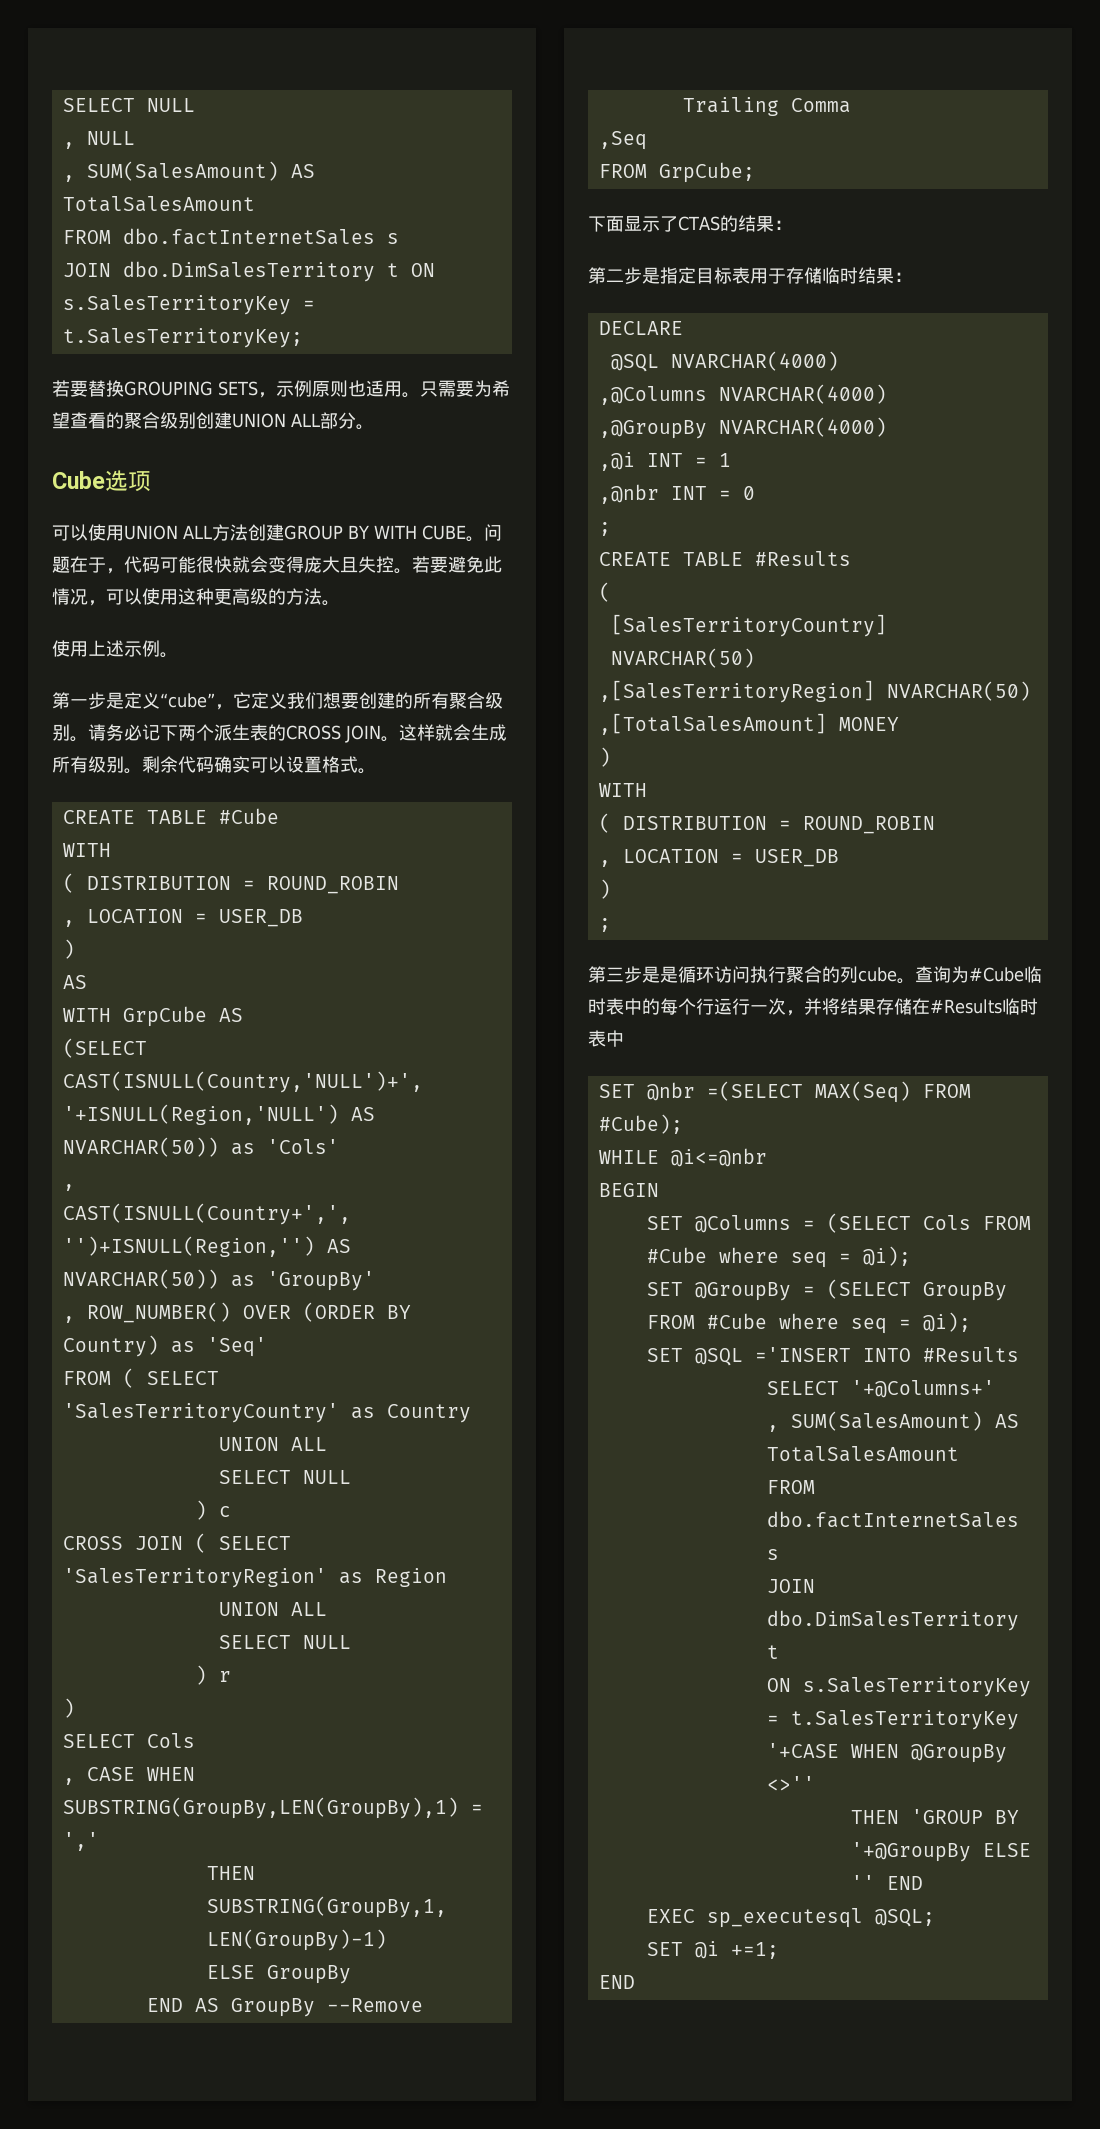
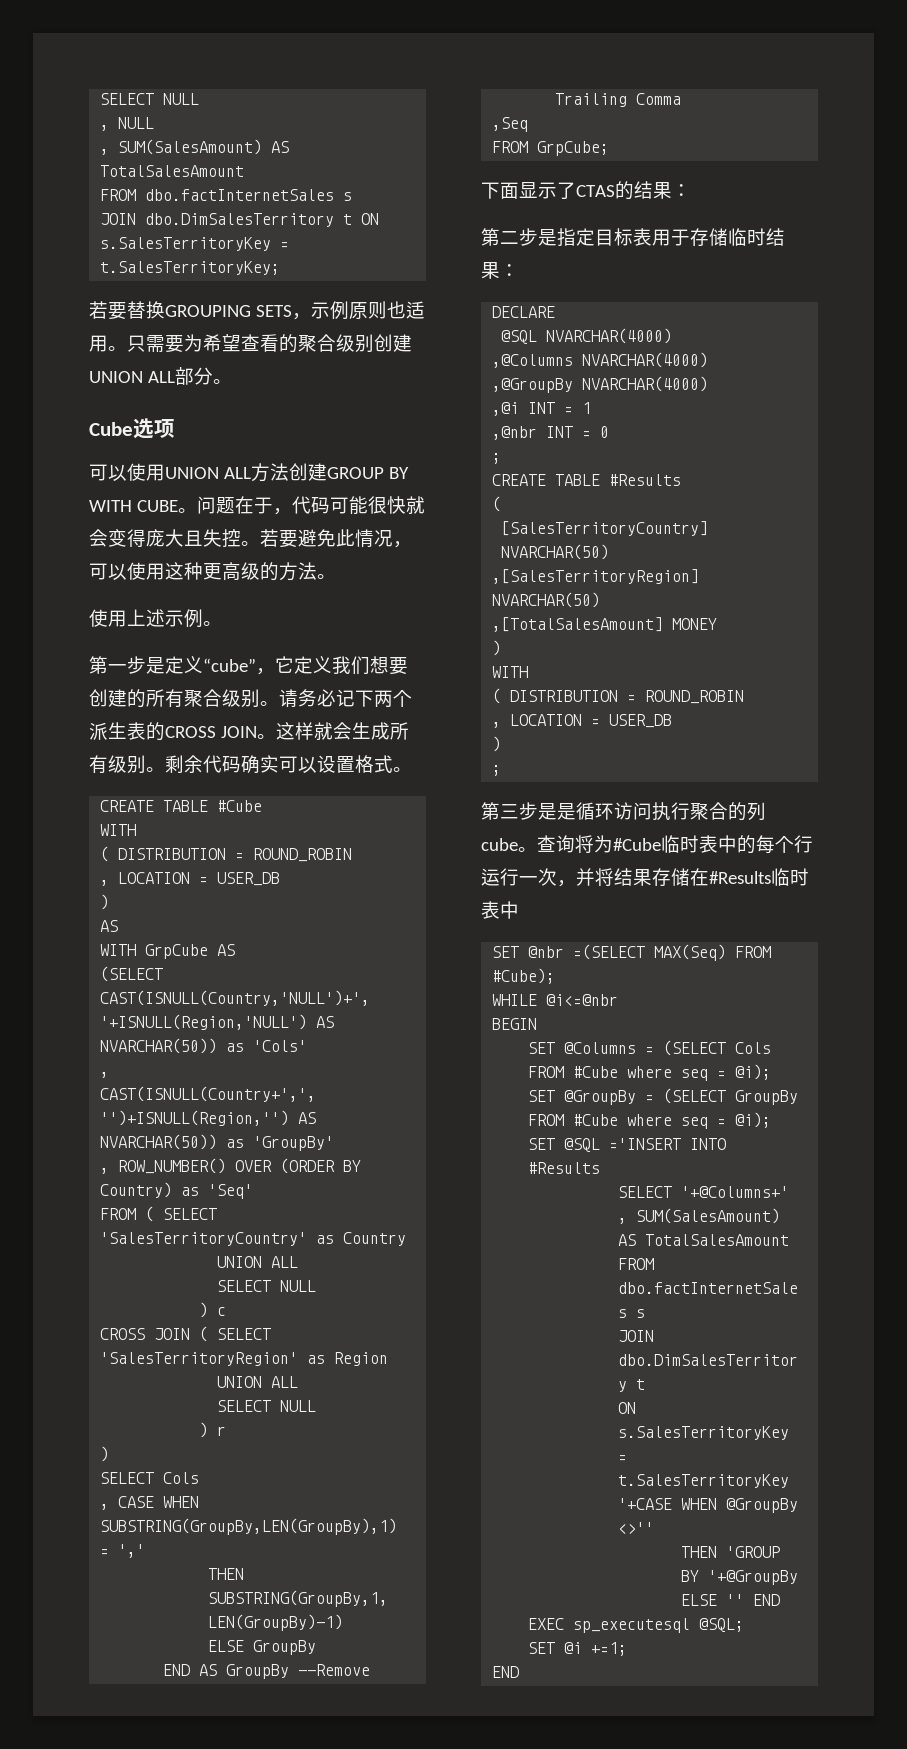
- 查询为#Cube临时表中的每个行运行一次，并将结果存储在#Results临时表中
+ 查询将为#Cube临时表中的每个行运行一次，并将结果存储在#Results临时表中

